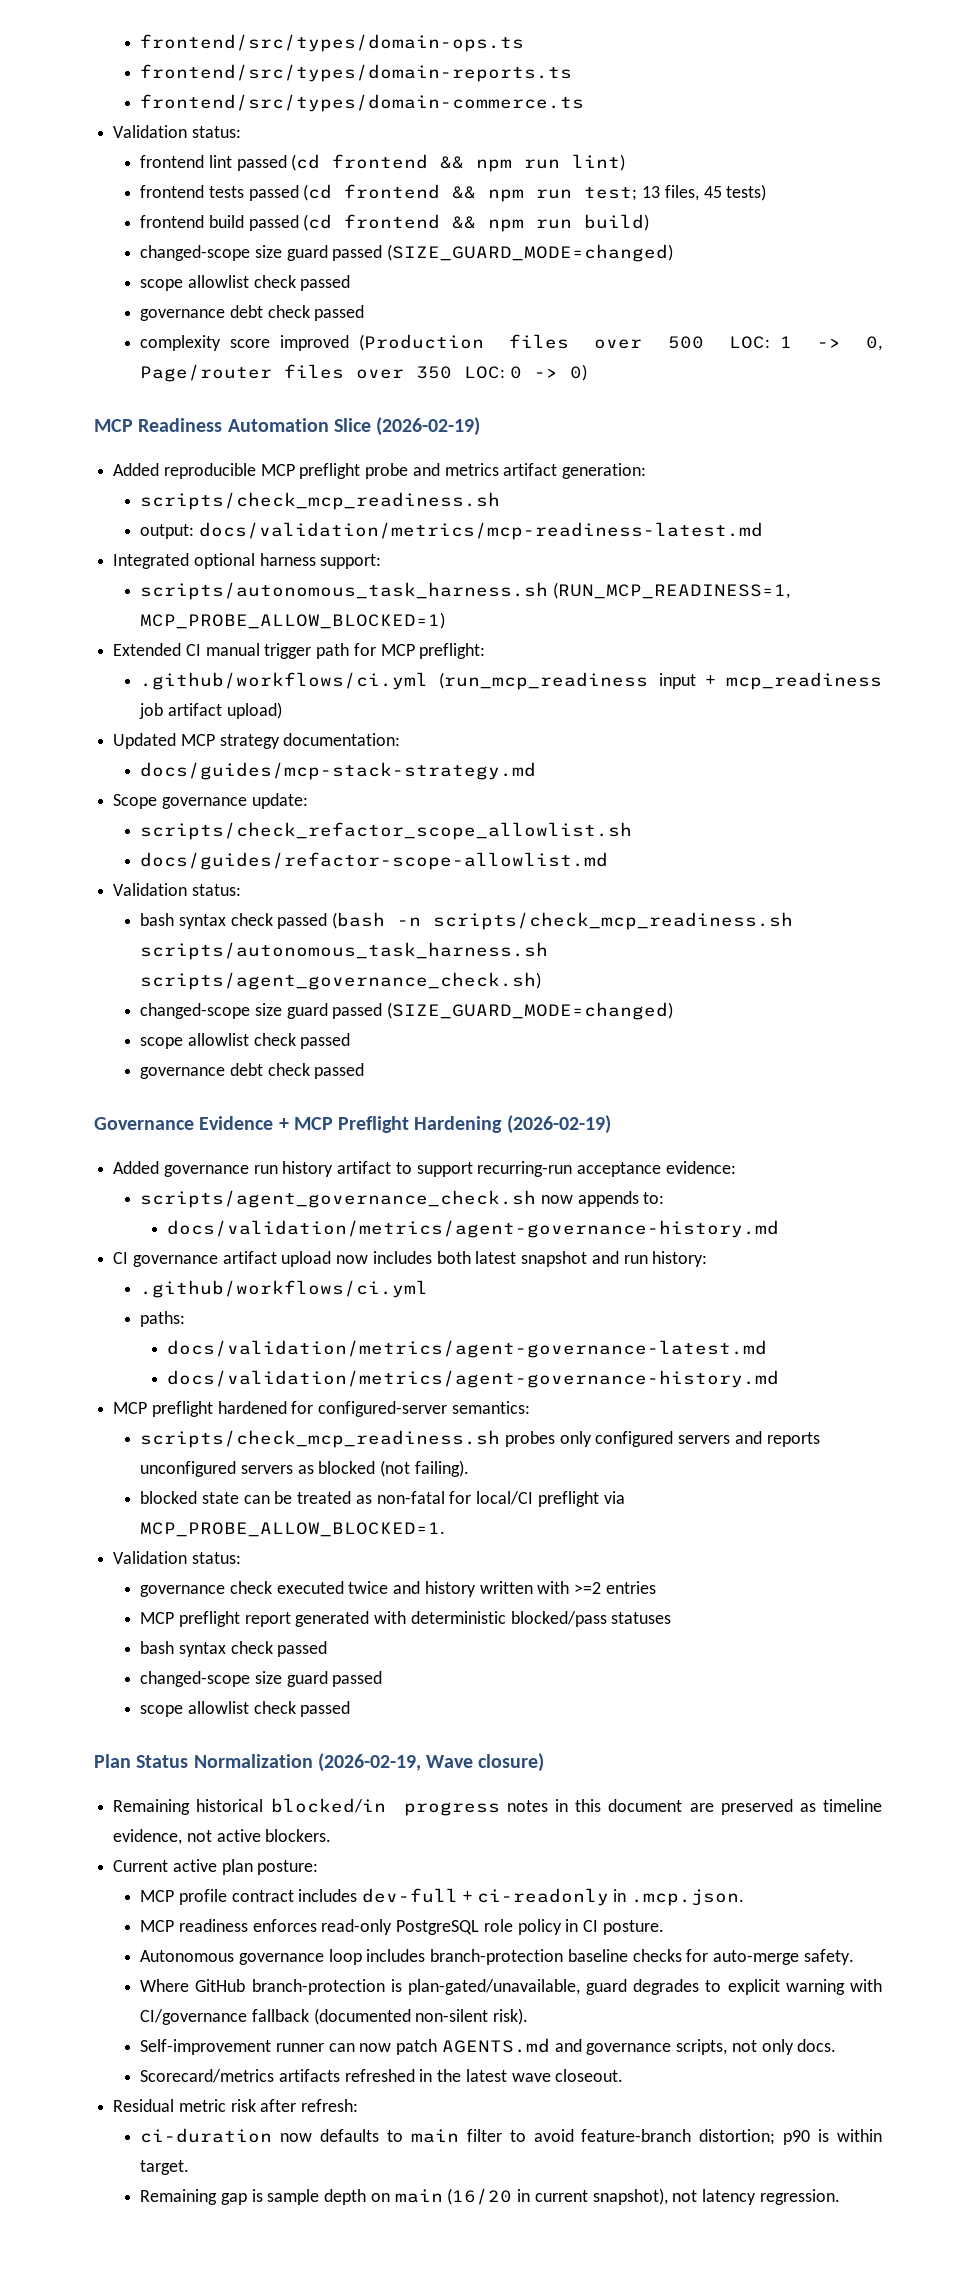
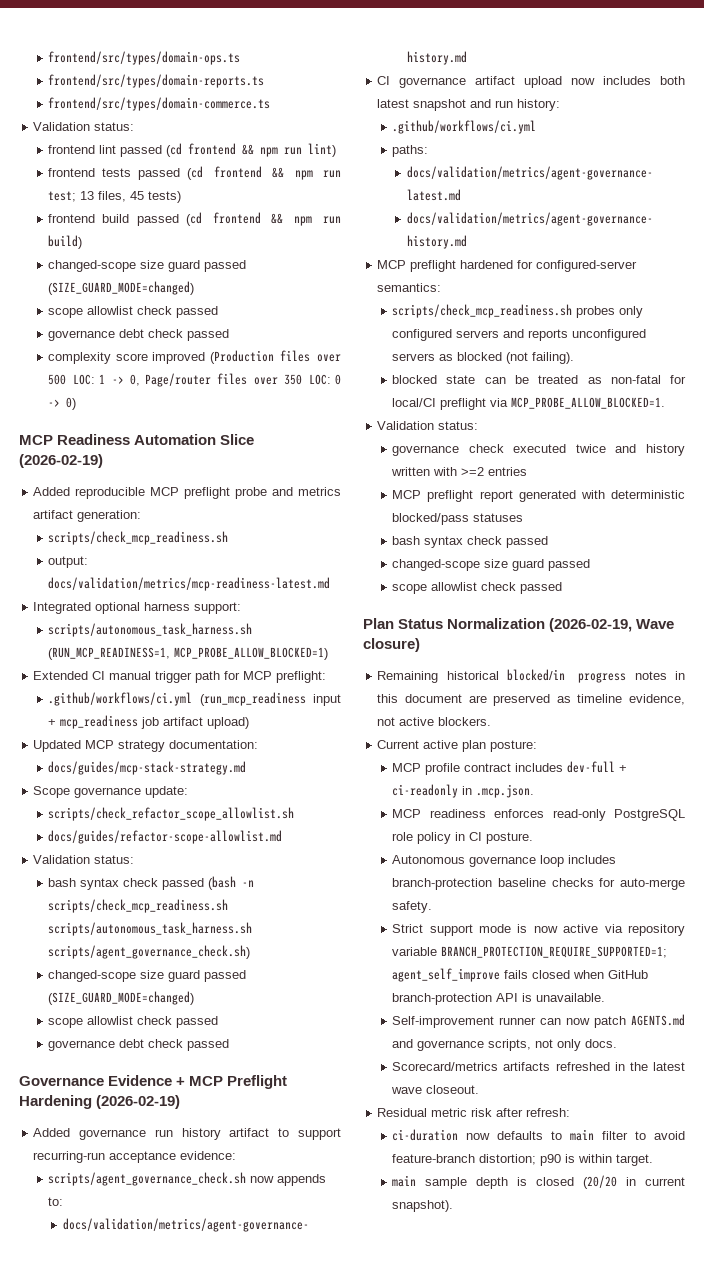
- Where GitHub branch-protection is plan-gated/unavailable, guard degrades to explicit warning with CI/governance fallback (documented non-silent risk).
+ Strict support mode is now active via repository variable BRANCH_PROTECTION_REQUIRE_SUPPORTED=1; agent_self_improve fails closed when GitHub branch-protection API is unavailable.
- Remaining gap is sample depth on main (16/20 in current snapshot), not latency regression.
+ main sample depth is closed (20/20 in current snapshot).

